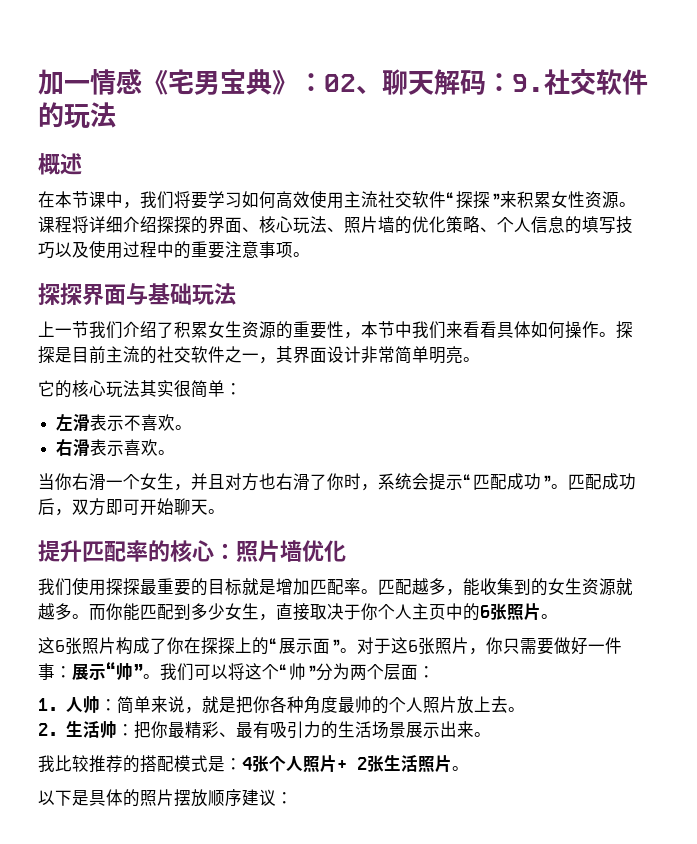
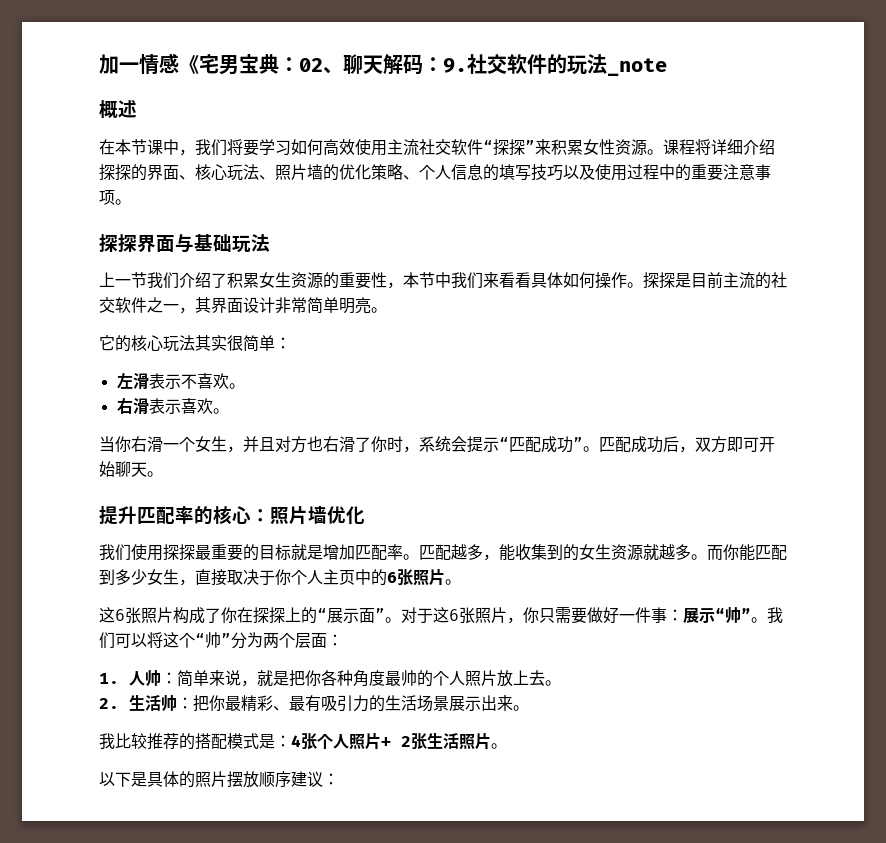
- 加一情感《宅男宝典》：02、聊天解码：9.社交软件的玩法
+ 加一情感《宅男宝典：02、聊天解码：9.社交软件的玩法_note

